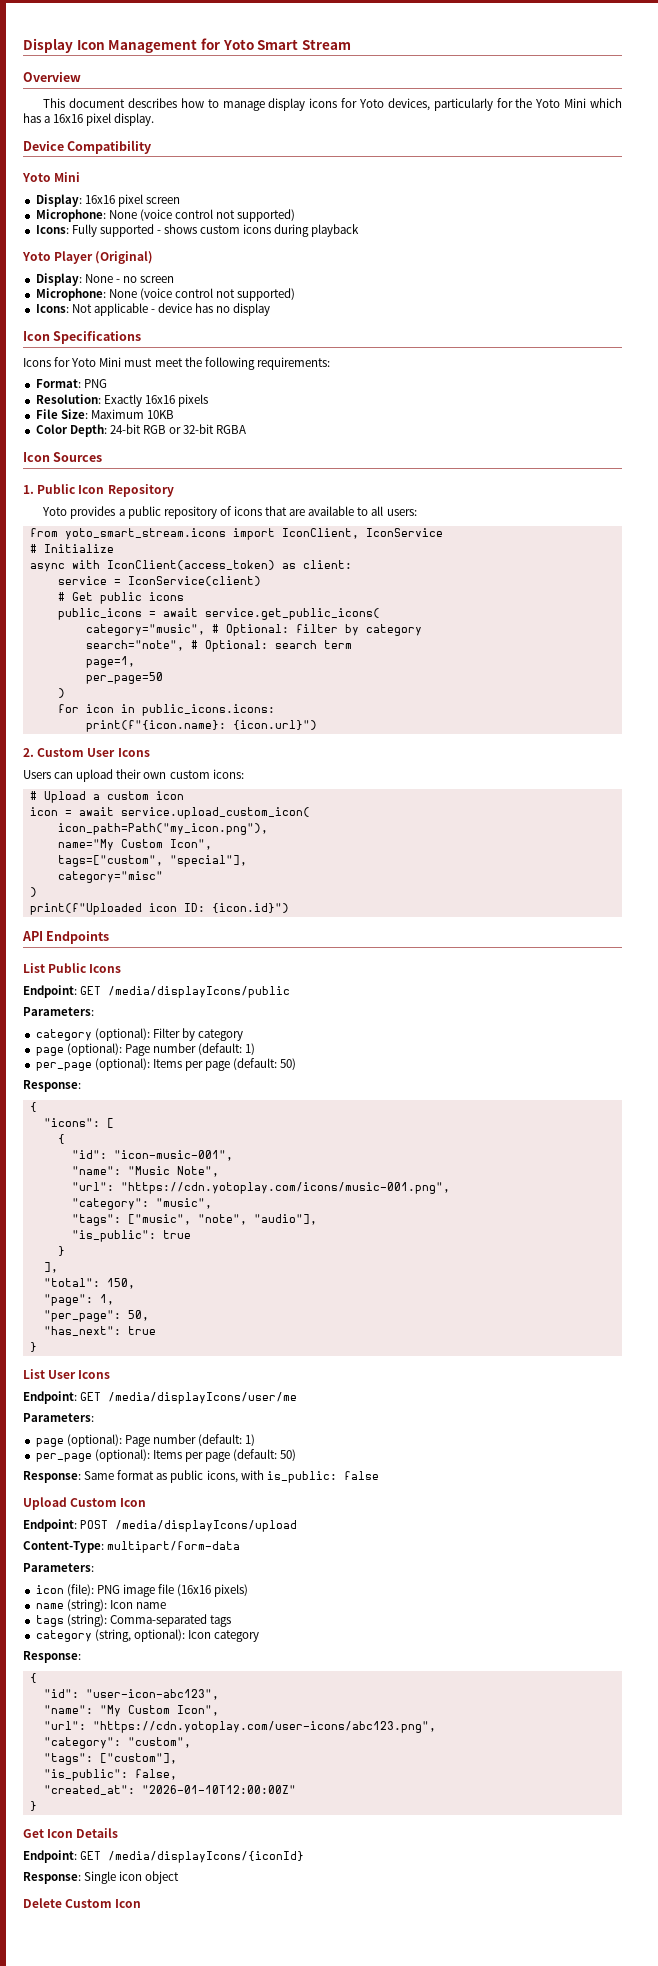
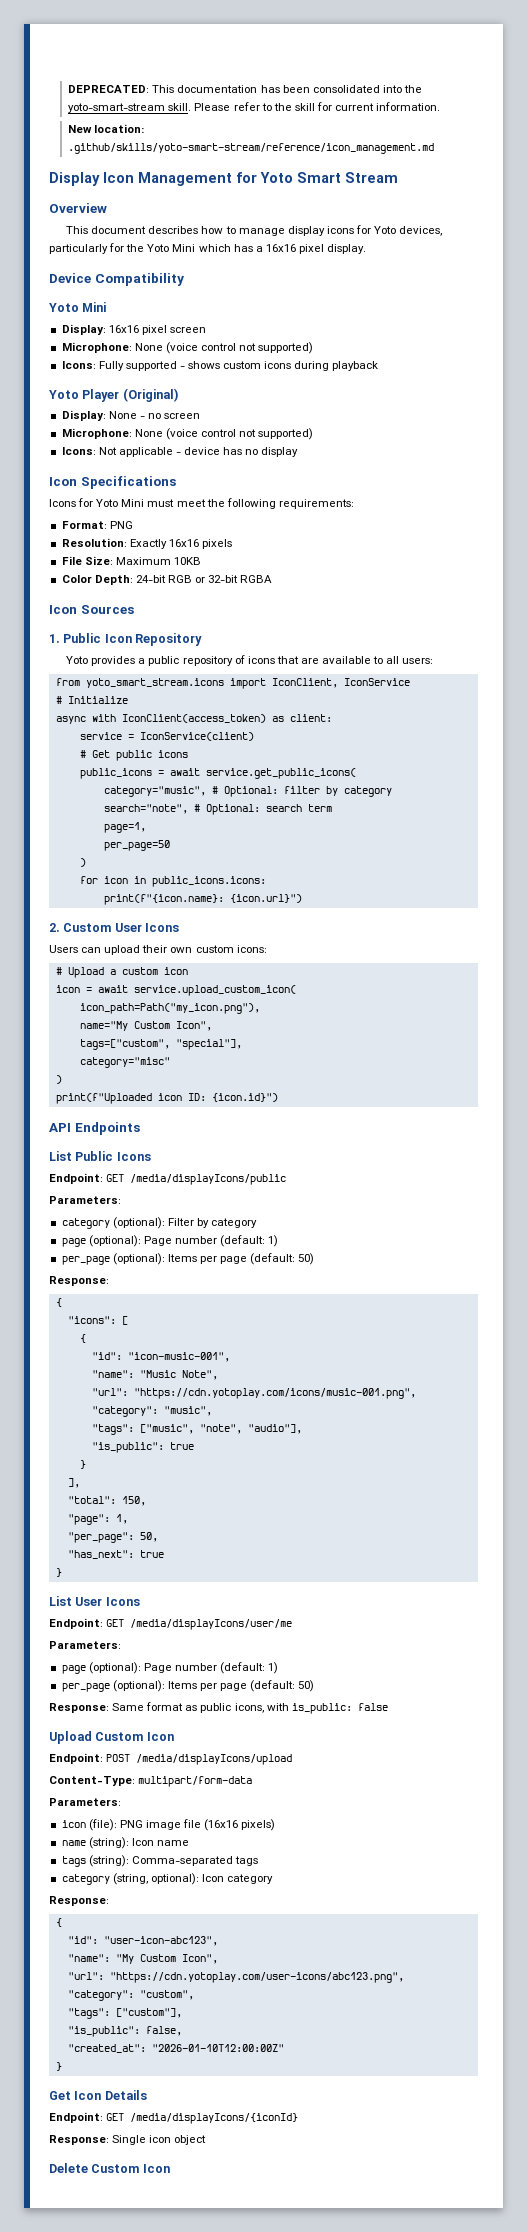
+ DEPRECATED: This documentation has been consolidated into the yoto-smart-stream skill. Please refer to the skill for current information.
+ New location: .github/skills/yoto-smart-stream/reference/icon_management.md

